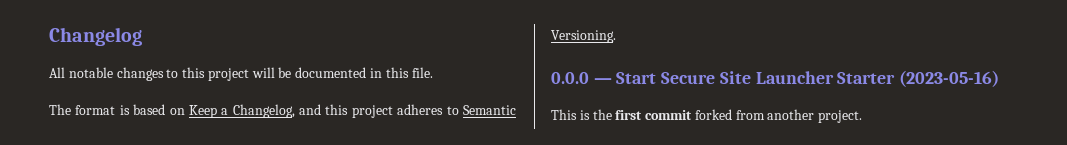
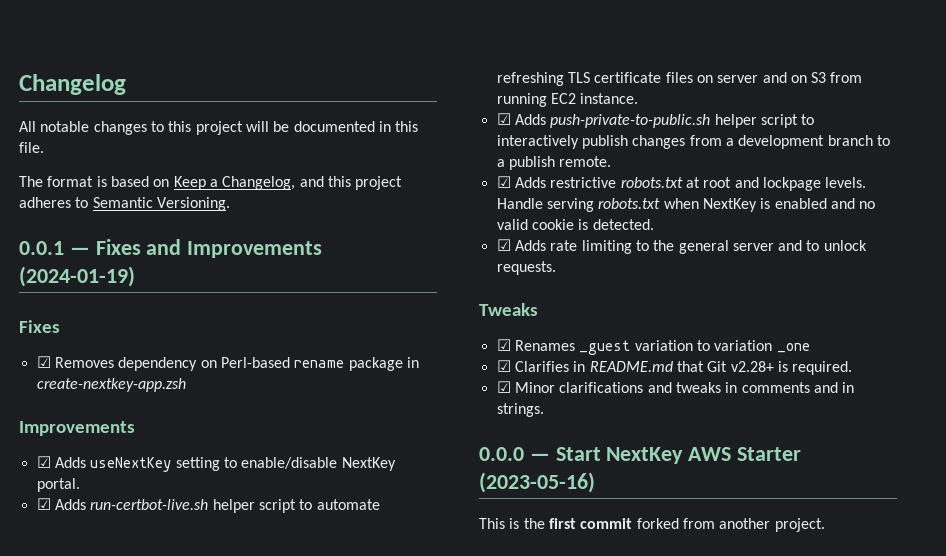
+ 0.0.1 — Fixes and Improvements (2024-01-19)
+ Fixes
+ ☑ Removes dependency on Perl-based rename package in create-nextkey-app.zsh
+ Improvements
+ ☑ Adds useNextKey setting to enable/disable NextKey portal.
+ ☑ Adds run-certbot-live.sh helper script to automate refreshing TLS certificate files on server and on S3 from running EC2 instance.
+ ☑ Adds push-private-to-public.sh helper script to interactively publish changes from a development branch to a publish remote.
+ ☑ Adds restrictive robots.txt at root and lockpage levels. Handle serving robots.txt when NextKey is enabled and no valid cookie is detected.
+ ☑ Adds rate limiting to the general server and to unlock requests.
+ Tweaks
+ ☑ Renames _guest variation to variation _one
+ ☑ Clarifies in README.md that Git v2.28+ is required.
+ ☑ Minor clarifications and tweaks in comments and in strings.
- 0.0.0 — Start Secure Site Launcher Starter (2023-05-16)
+ 0.0.0 — Start NextKey AWS Starter (2023-05-16)

